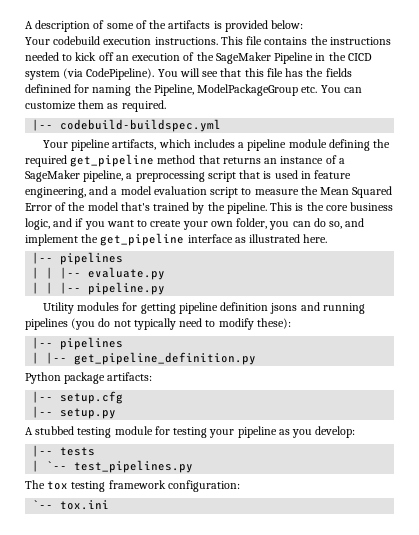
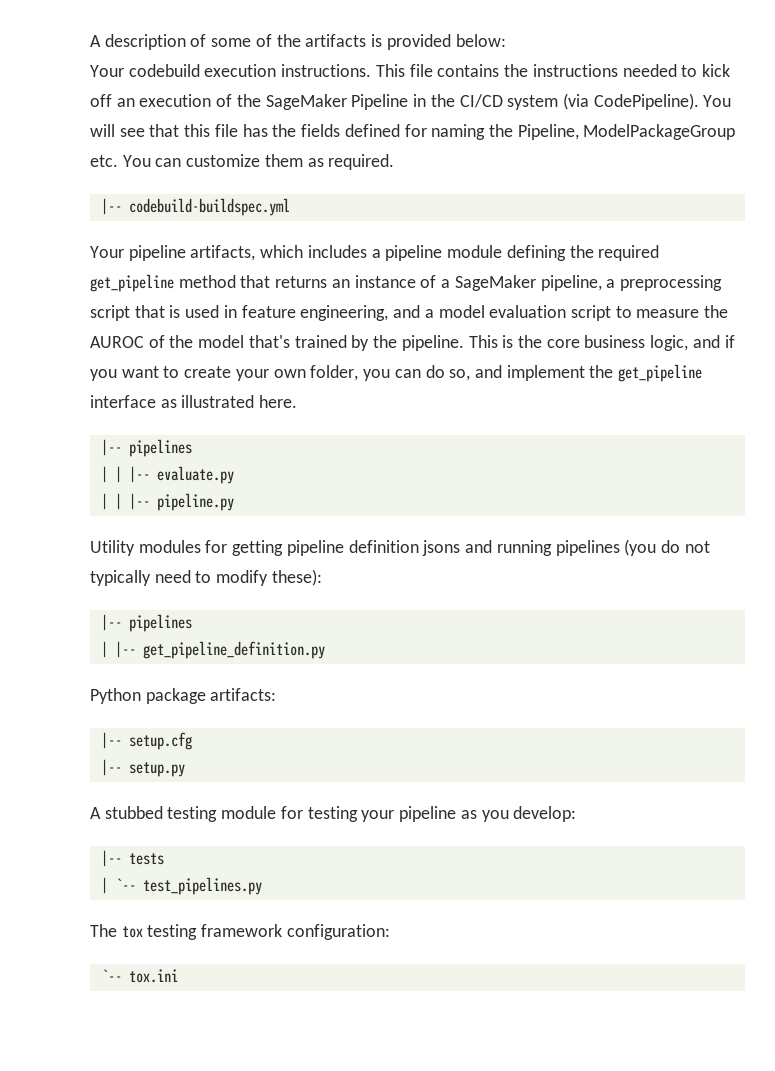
- This file contains the instructions needed to kick off an execution of the SageMaker Pipeline in the CICD system (via CodePipeline).
+ This file contains the instructions needed to kick off an execution of the SageMaker Pipeline in the CI/CD system (via CodePipeline).
- You will see that this file has the fields definined for naming the Pipeline, ModelPackageGroup etc. You can customize them as required.
+ You will see that this file has the fields defined for naming the Pipeline, ModelPackageGroup etc. You can customize them as required.
- Your pipeline artifacts, which includes a pipeline module defining the required get_pipeline method that returns an instance of a SageMaker pipeline, a preprocessing script that is used in feature engineering, and a model evaluation script to measure the Mean Squared Error of the model that's trained by the pipeline.
+ Your pipeline artifacts, which includes a pipeline module defining the required get_pipeline method that returns an instance of a SageMaker pipeline, a preprocessing script that is used in feature engineering, and a model evaluation script to measure the AUROC of the model that's trained by the pipeline.

